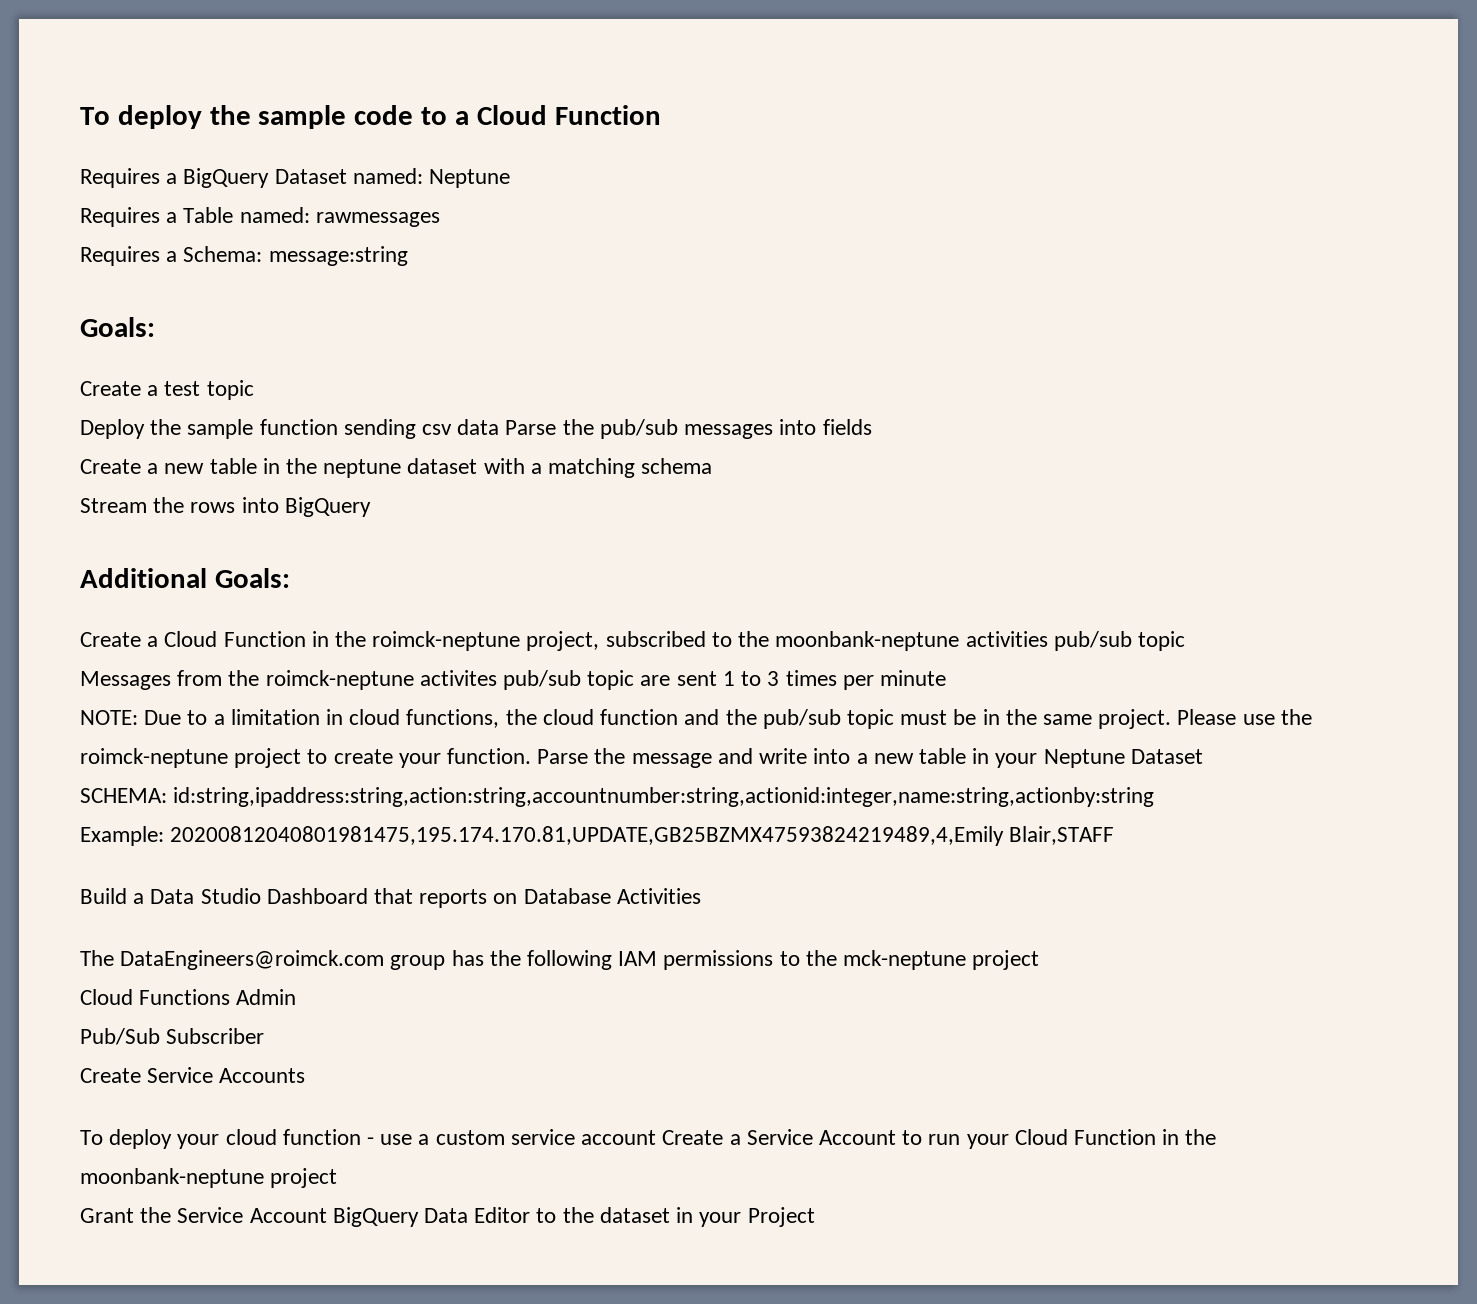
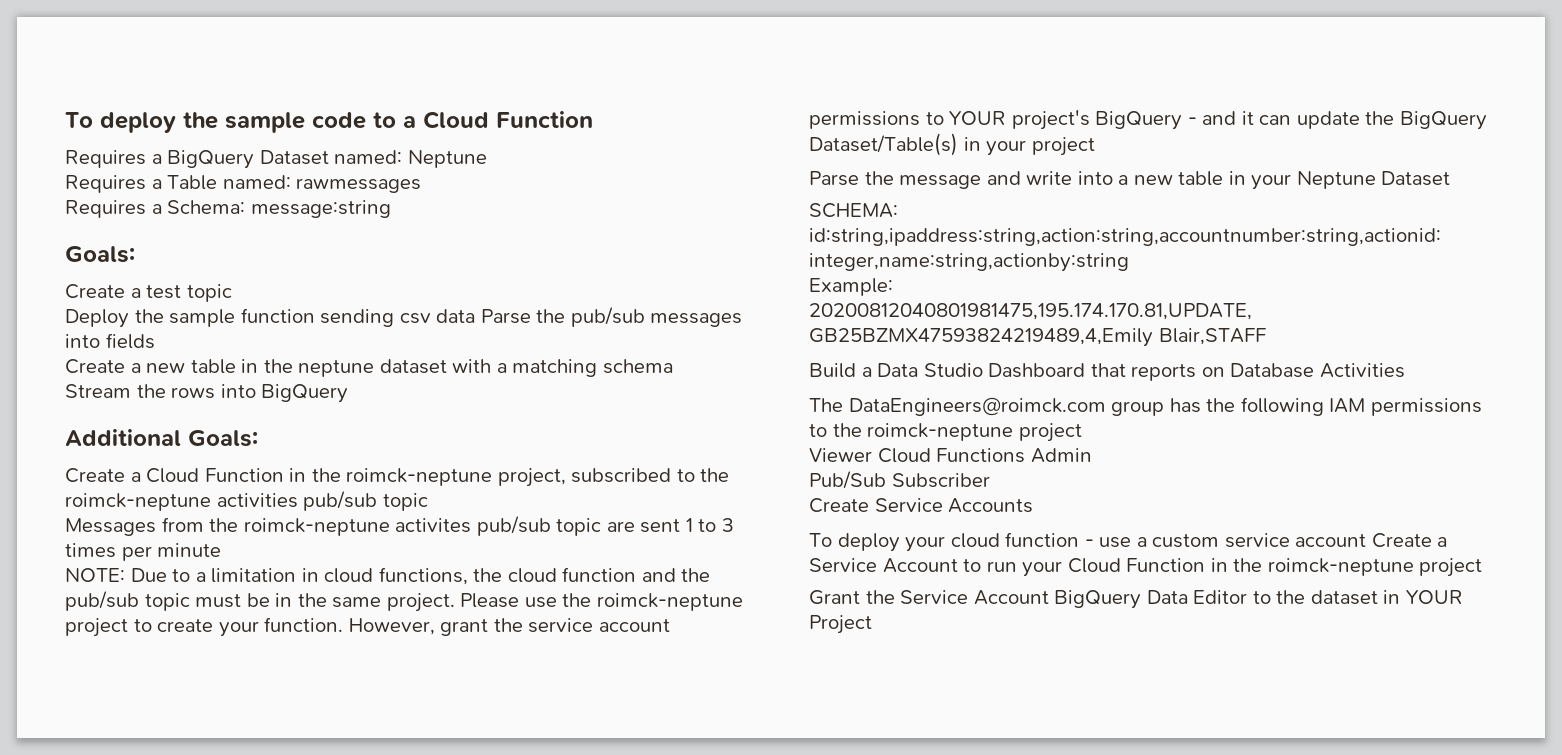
- Create a Cloud Function in the roimck-neptune project, subscribed to the moonbank-neptune activities pub/sub topic
+ Create a Cloud Function in the roimck-neptune project, subscribed to the roimck-neptune activities pub/sub topic
- Please use the roimck-neptune project to create your function. Parse the message and write into a new table in your Neptune Dataset
+ Please use the roimck-neptune project to create your function. However, grant the service account permissions to YOUR project's BigQuery - and it can update the BigQuery Dataset/Table(s) in your project
+ Parse the message and write into a new table in your Neptune Dataset
- The DataEngineers@roimck.com group has the following IAM permissions to the mck-neptune project
- Cloud Functions Admin
+ The DataEngineers@roimck.com group has the following IAM permissions to the roimck-neptune project
+ Viewer Cloud Functions Admin
- To deploy your cloud function - use a custom service account Create a Service Account to run your Cloud Function in the moonbank-neptune project
+ To deploy your cloud function - use a custom service account Create a Service Account to run your Cloud Function in the roimck-neptune project
- Grant the Service Account BigQuery Data Editor to the dataset in your Project
+ Grant the Service Account BigQuery Data Editor to the dataset in YOUR Project

